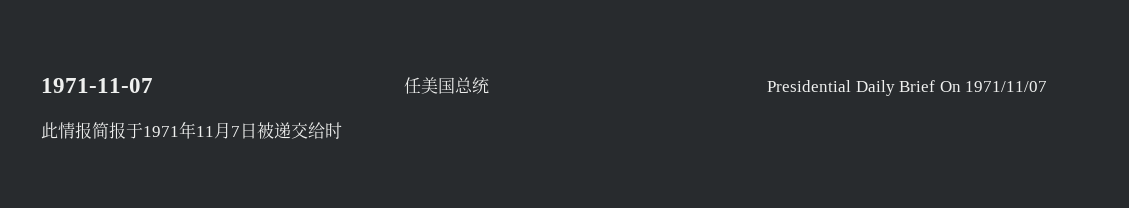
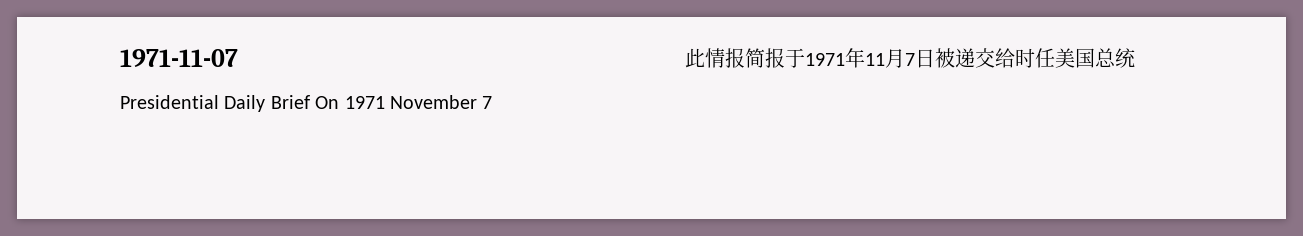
+ Presidential Daily Brief On 1971 November 7
- Presidential Daily Brief On 1971/11/07

